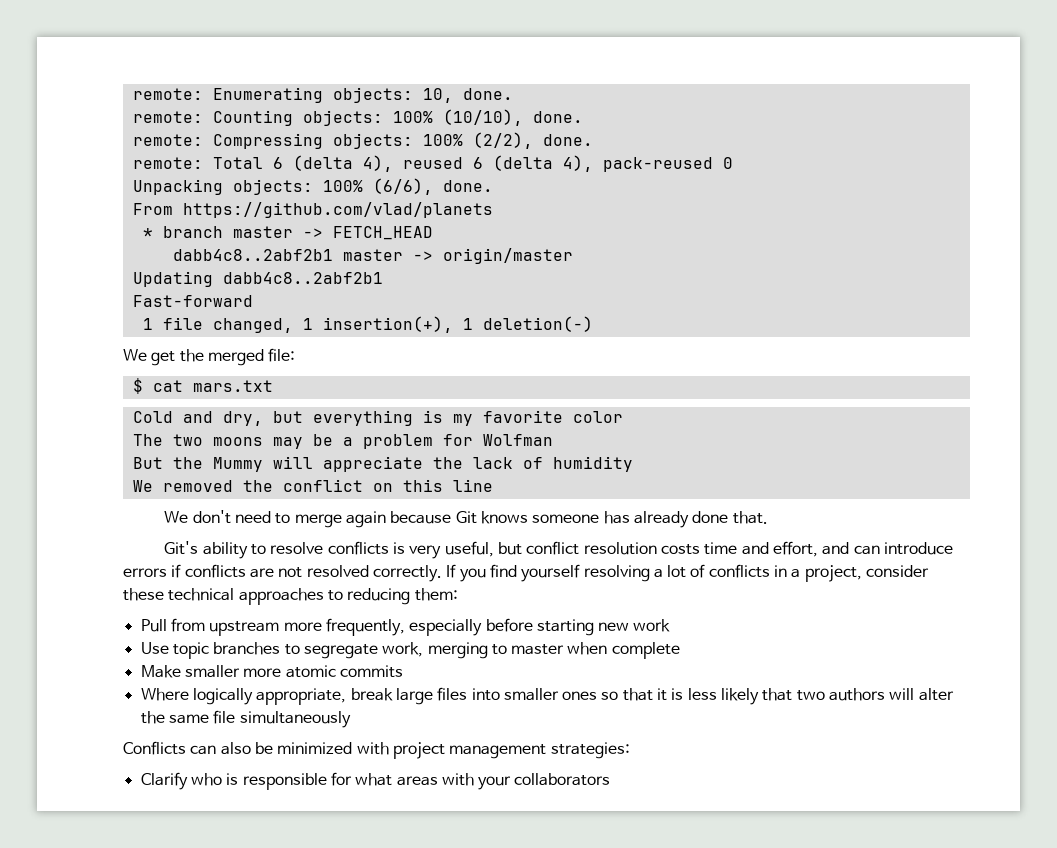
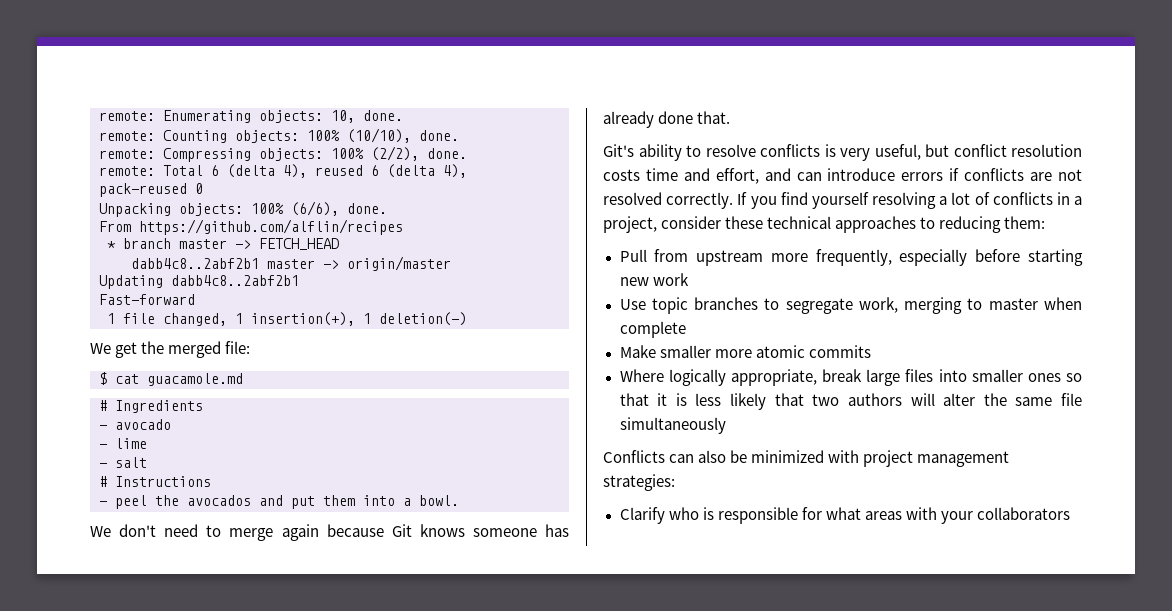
- From https://github.com/vlad/planets
+ From https://github.com/alflin/recipes
- $ cat mars.txt
- Cold and dry, but everything is my favorite color
- The two moons may be a problem for Wolfman
- But the Mummy will appreciate the lack of humidity
- We removed the conflict on this line
+ $ cat guacamole.md
+ # Ingredients
+ - avocado
+ - lime
+ - salt
+ # Instructions
+ - peel the avocados and put them into a bowl.

